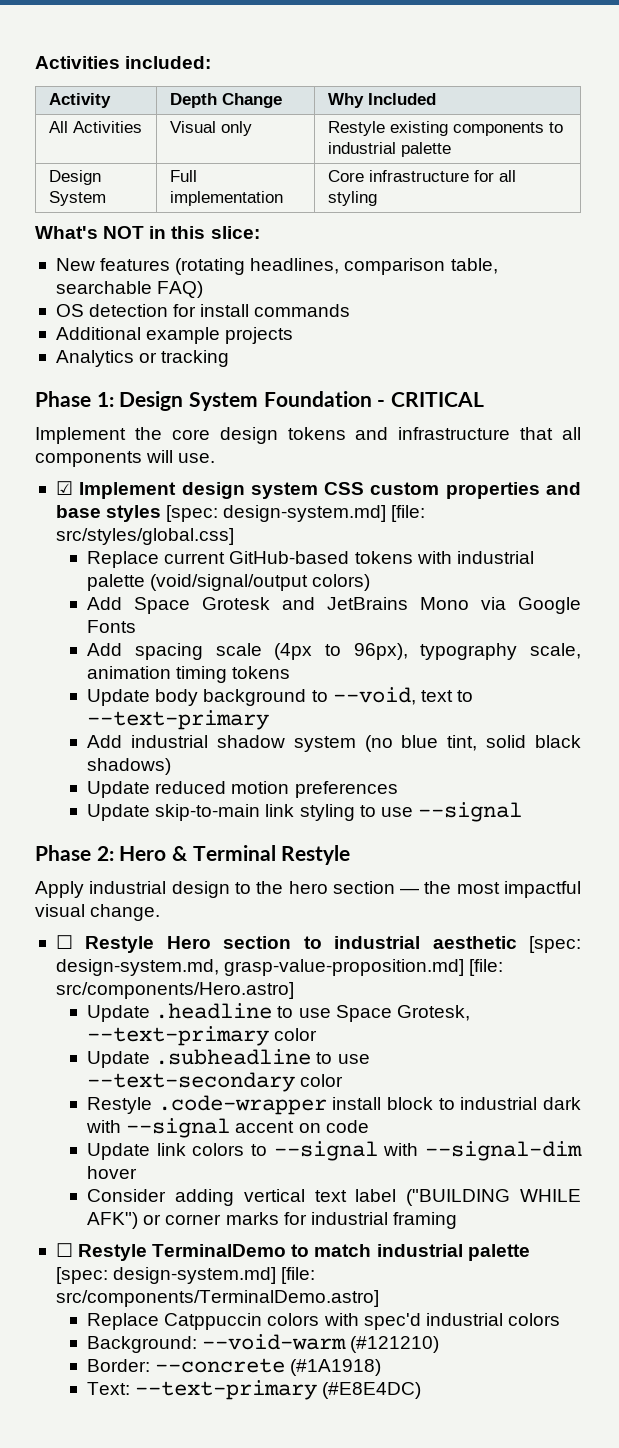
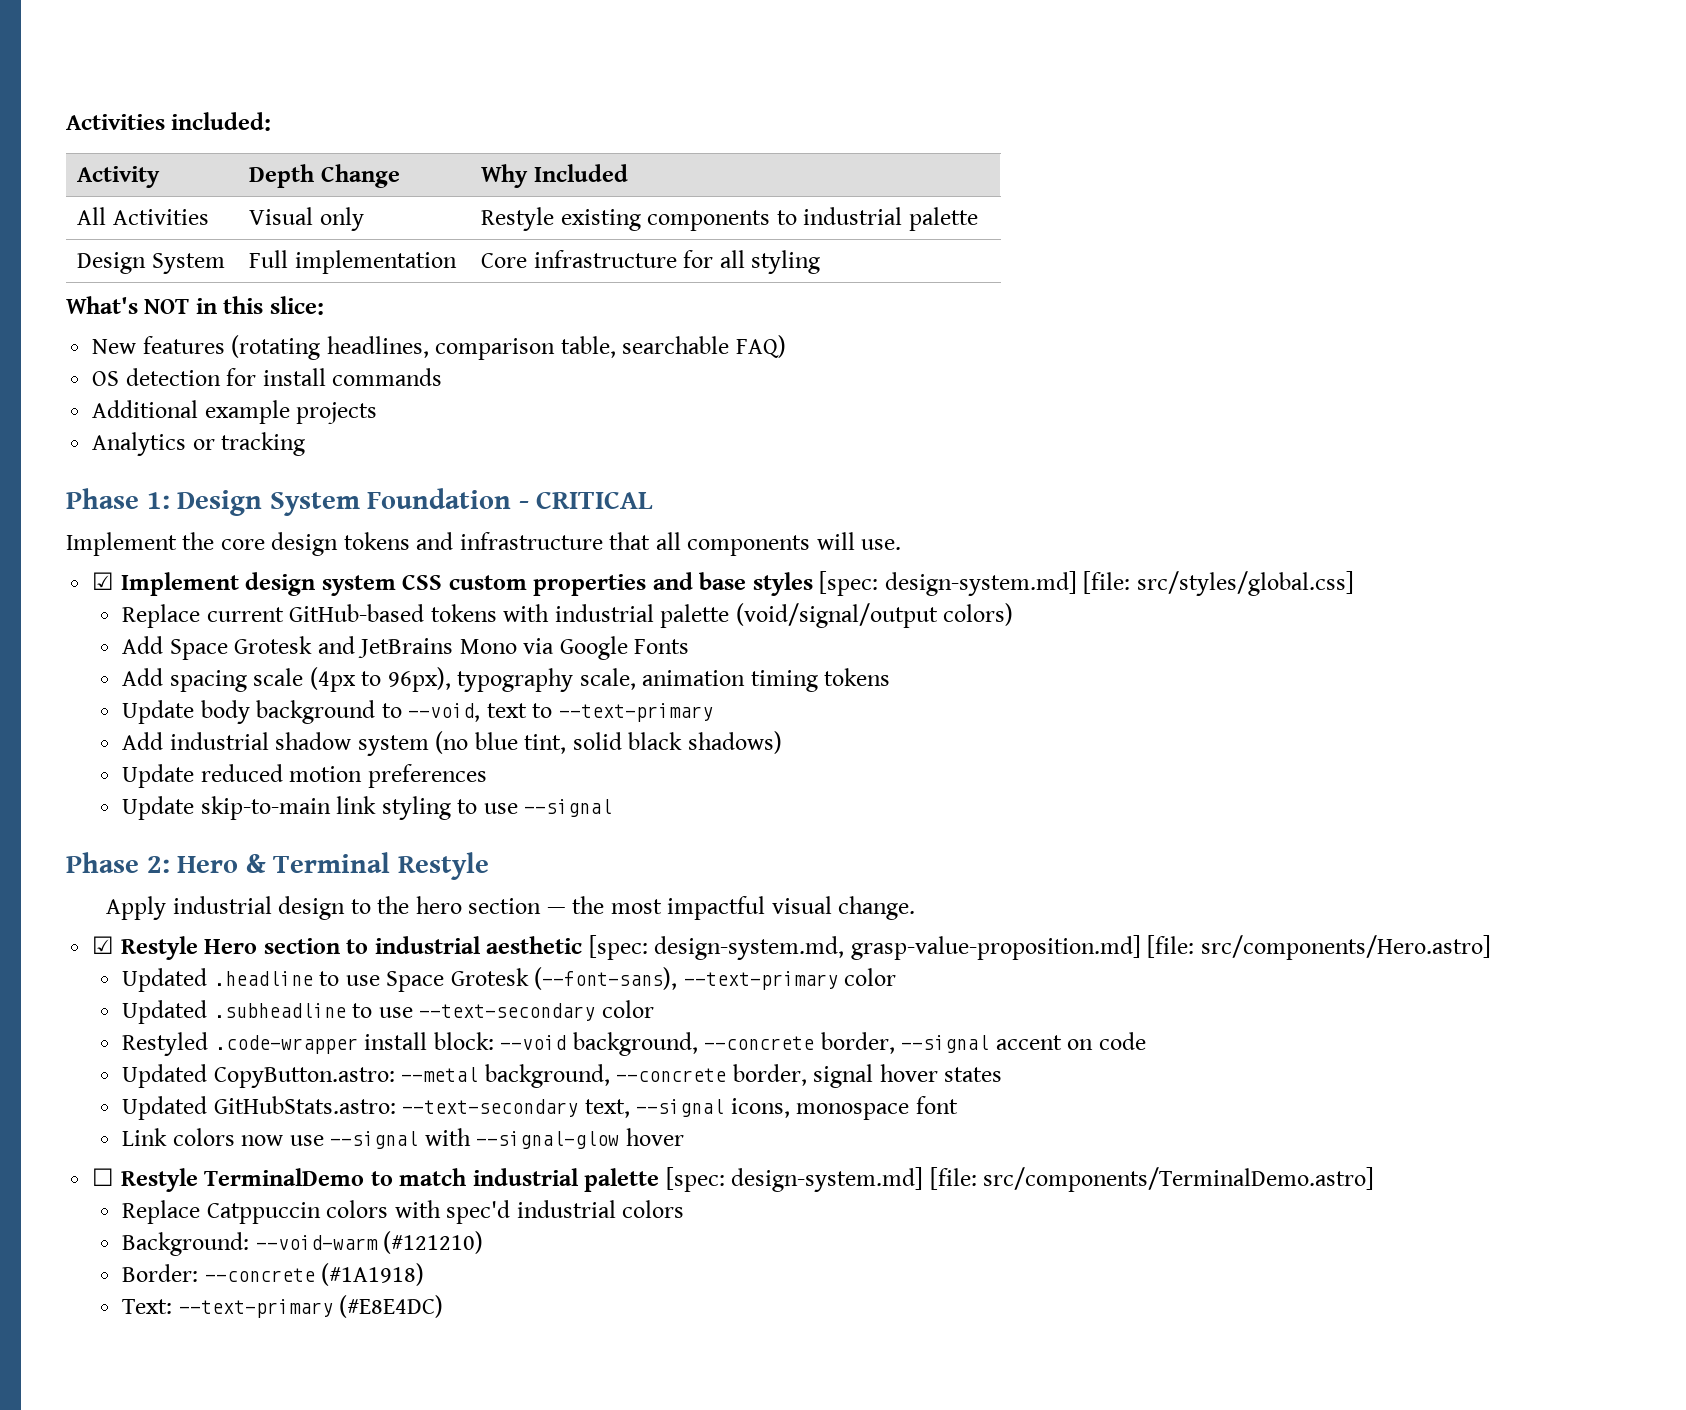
- ☐ Restyle Hero section to industrial aesthetic [spec: design-system.md, grasp-value-proposition.md] [file: src/components/Hero.astro]
+ ☑ Restyle Hero section to industrial aesthetic [spec: design-system.md, grasp-value-proposition.md] [file: src/components/Hero.astro]
- Update .headline to use Space Grotesk, --text-primary color
+ Updated .headline to use Space Grotesk (--font-sans), --text-primary color
- Update .subheadline to use --text-secondary color
+ Updated .subheadline to use --text-secondary color
- Restyle .code-wrapper install block to industrial dark with --signal accent on code
+ Restyled .code-wrapper install block: --void background, --concrete border, --signal accent on code
- Update link colors to --signal with --signal-dim hover
- Consider adding vertical text label ("BUILDING WHILE AFK") or corner marks for industrial framing
+ Updated CopyButton.astro: --metal background, --concrete border, signal hover states
+ Updated GitHubStats.astro: --text-secondary text, --signal icons, monospace font
+ Link colors now use --signal with --signal-glow hover

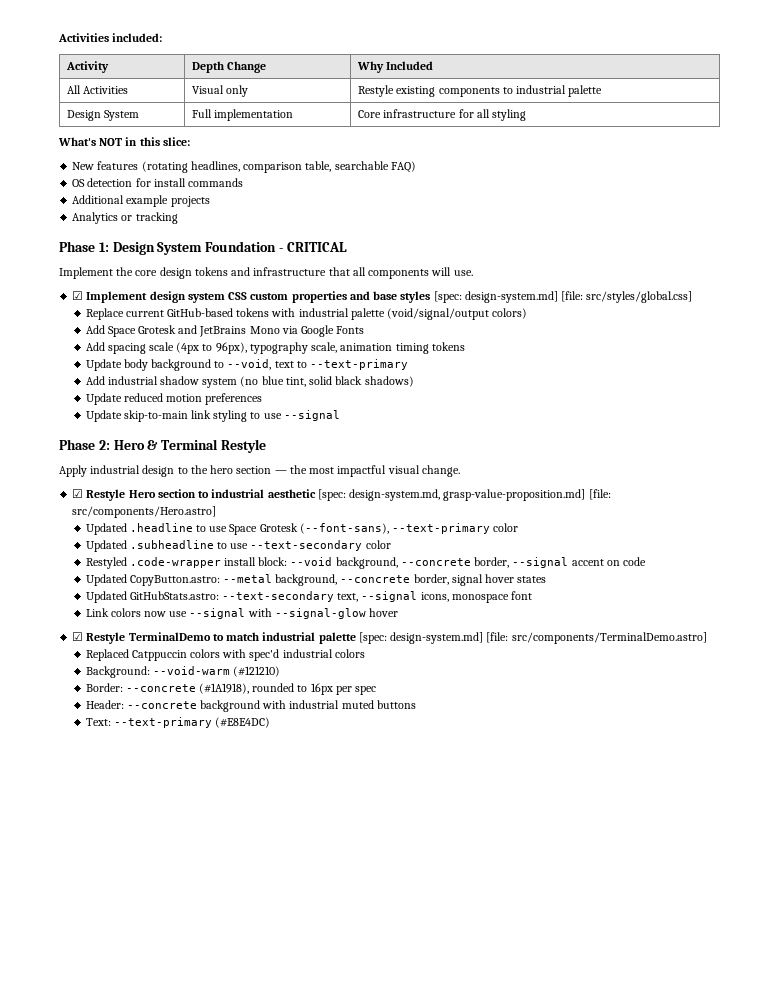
- ☐ Restyle TerminalDemo to match industrial palette [spec: design-system.md] [file: src/components/TerminalDemo.astro]
+ ☑ Restyle TerminalDemo to match industrial palette [spec: design-system.md] [file: src/components/TerminalDemo.astro]
- Replace Catppuccin colors with spec'd industrial colors
+ Replaced Catppuccin colors with spec'd industrial colors
- Border: --concrete (#1A1918)
+ Border: --concrete (#1A1918), rounded to 16px per spec
+ Header: --concrete background with industrial muted buttons

